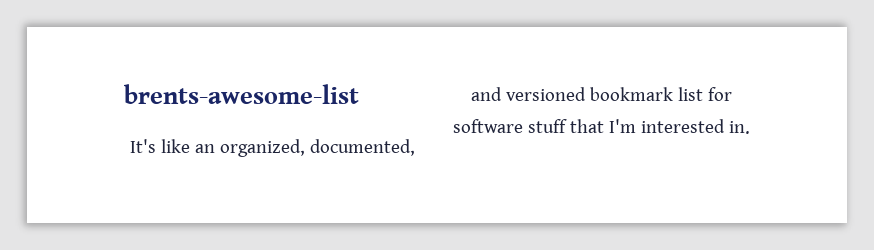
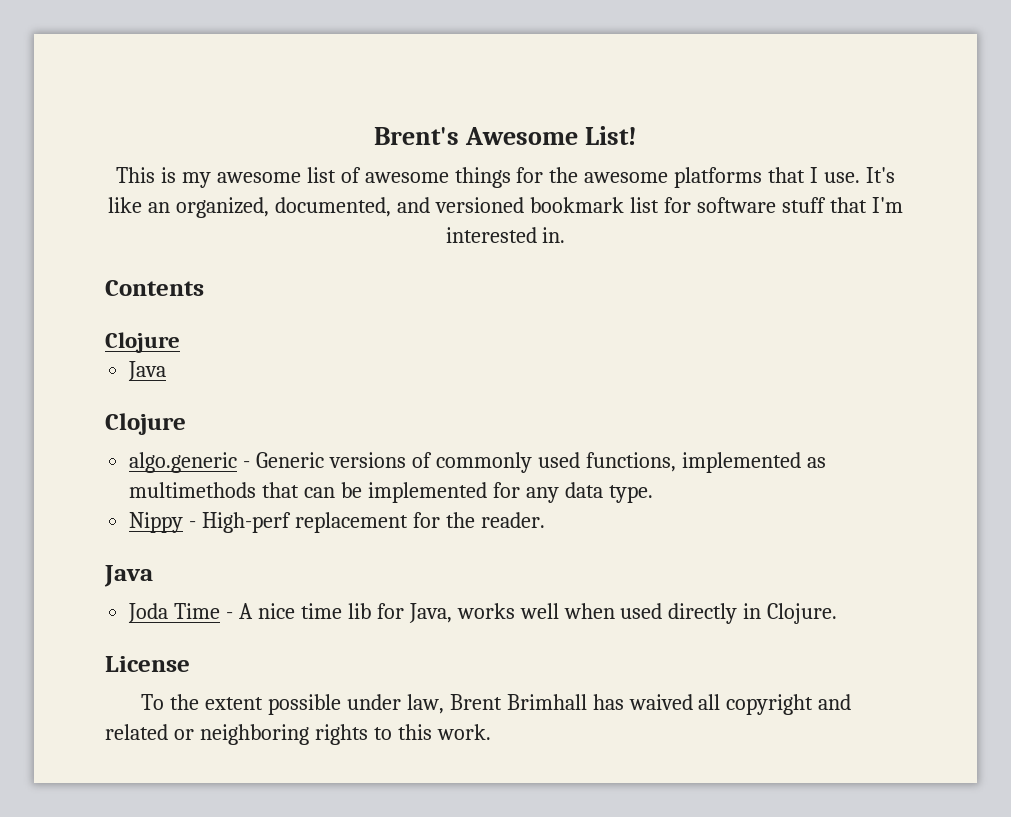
- brents-awesome-list
- It's like an organized, documented, and versioned bookmark list for software stuff that I'm interested in.
+ Brent's Awesome List!
+ This is my awesome list of awesome things for the awesome platforms that I use. It's like an organized, documented, and versioned bookmark list for software stuff that I'm interested in.
+ Contents
+ Clojure
+ Java
+ Clojure
+ algo.generic - Generic versions of commonly used functions, implemented as multimethods that can be implemented for any data type.
+ Nippy - High-perf replacement for the reader.
+ Java
+ Joda Time - A nice time lib for Java, works well when used directly in Clojure.
+ License
+ To the extent possible under law, Brent Brimhall has waived all copyright and related or neighboring rights to this work.

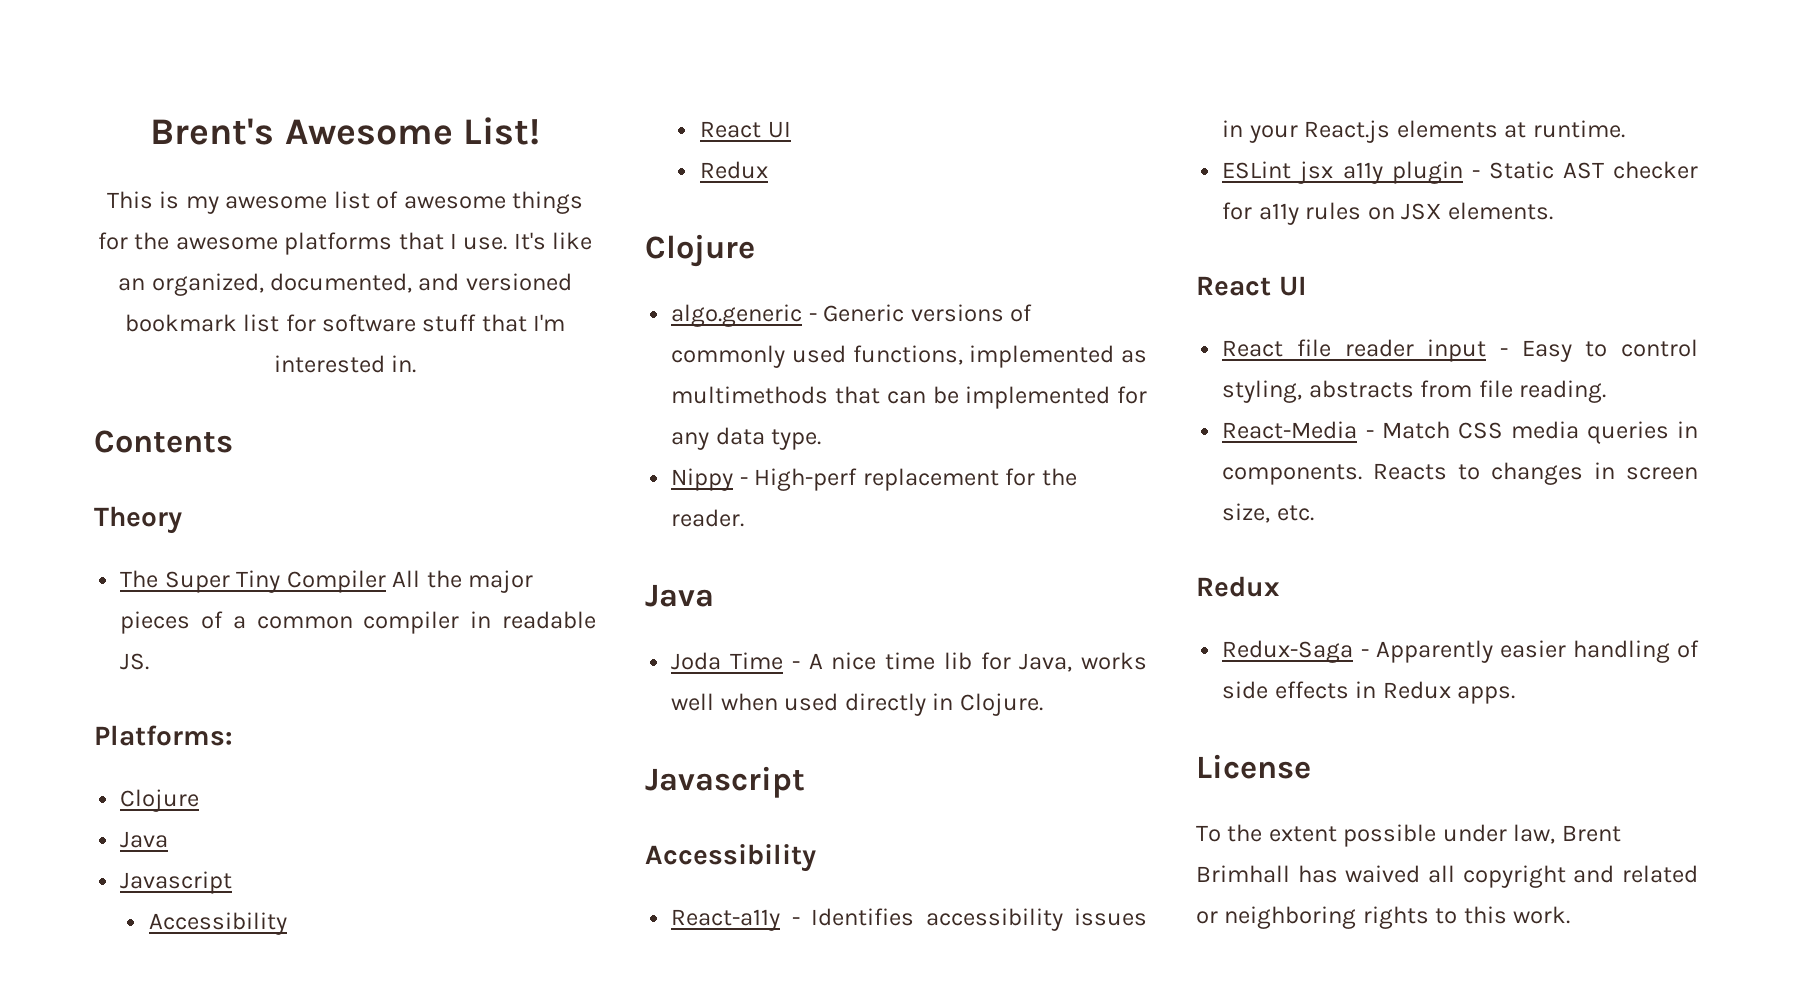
  Contents
+ Theory
+ The Super Tiny Compiler All the major pieces of a common compiler in readable JS.
+ Platforms:
  Clojure
  Java
+ Javascript
+ Accessibility
+ React UI
+ Redux
  Joda Time - A nice time lib for Java, works well when used directly in Clojure.
+ Javascript
+ Accessibility
+ React-a11y - Identifies accessibility issues in your React.js elements at runtime.
+ ESLint jsx a11y plugin - Static AST checker for a11y rules on JSX elements.
+ React UI
+ React file reader input - Easy to control styling, abstracts from file reading.
+ React-Media - Match CSS media queries in components. Reacts to changes in screen size, etc.
+ Redux
+ Redux-Saga - Apparently easier handling of side effects in Redux apps.

